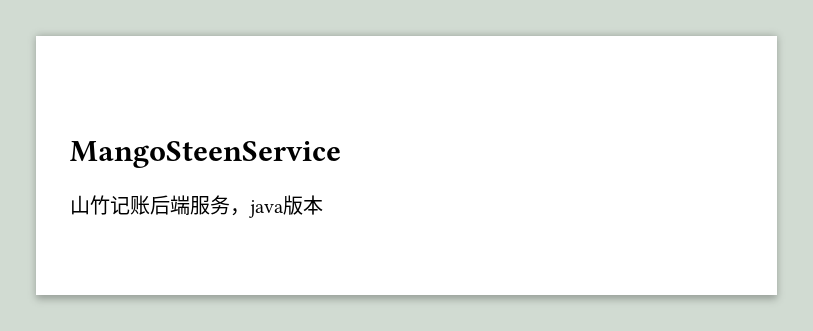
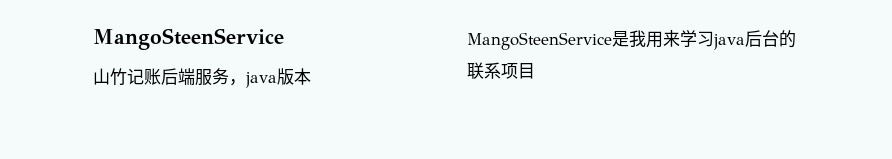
- 山竹记账后端服务，java版本
+ 山竹记账后端服务，java版本MangoSteenService是我用来学习java后台的联系项目

